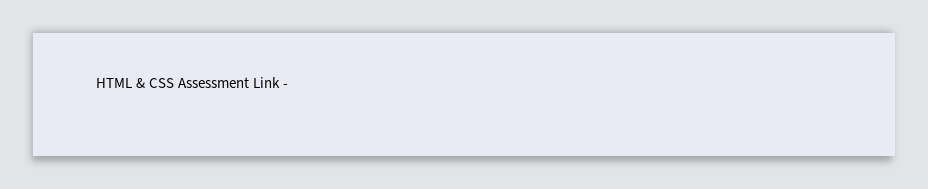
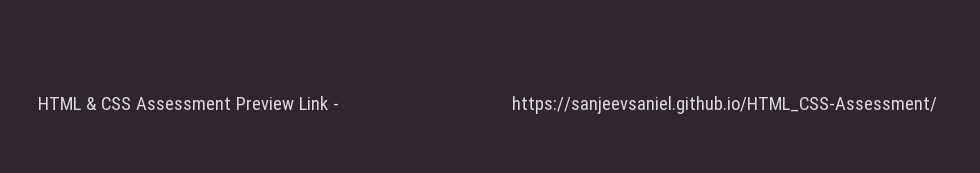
- HTML & CSS Assessment Link -
+ HTML & CSS Assessment Preview Link - https://sanjeevsaniel.github.io/HTML_CSS-Assessment/

